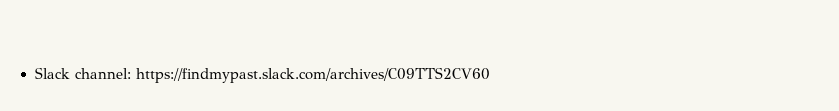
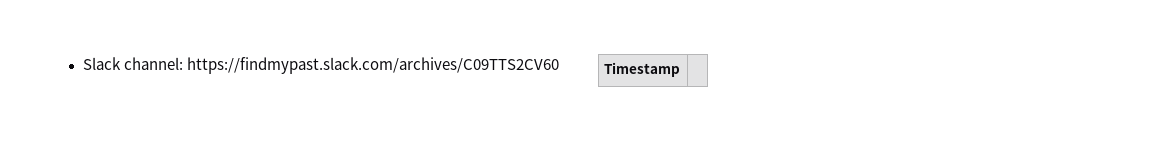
+ Timestamp |

